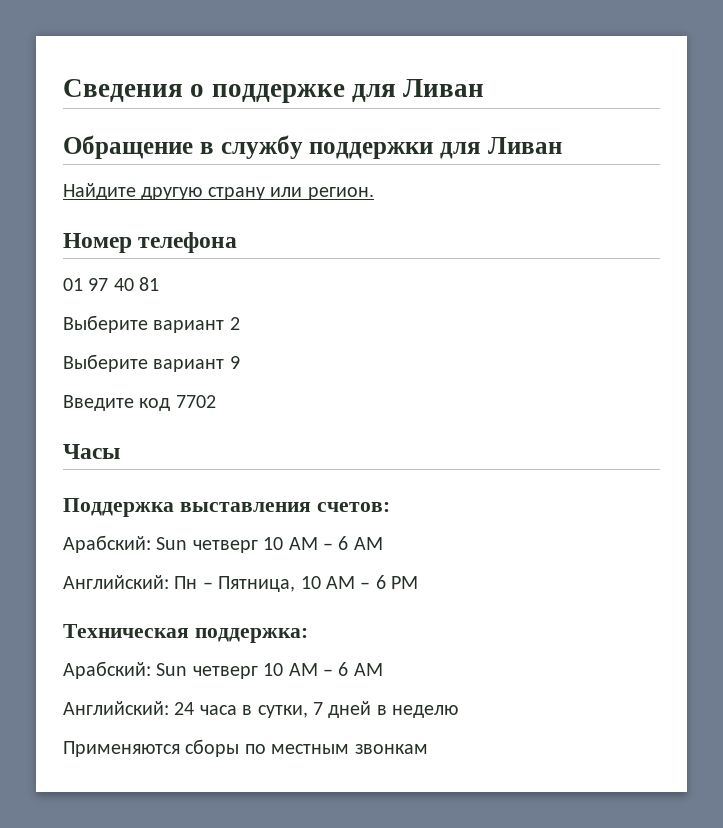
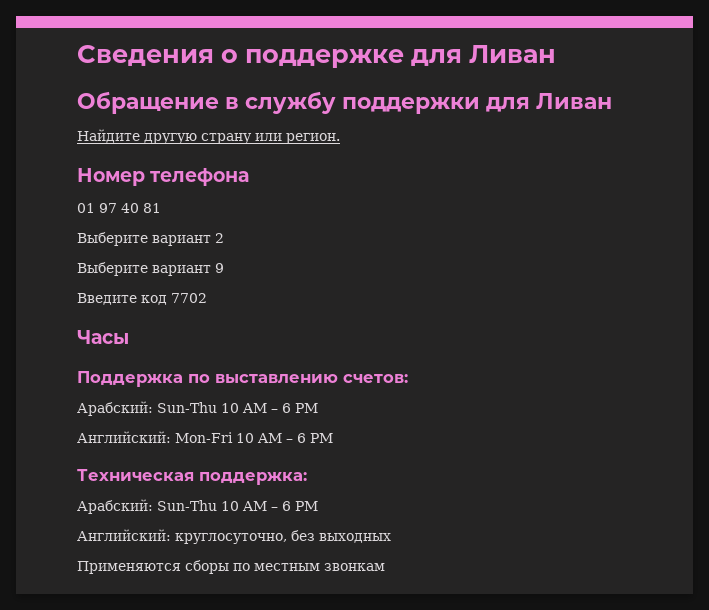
- Поддержка выставления счетов:
- Арабский: Sun четверг 10 AM – 6 AM
- Английский: Пн – Пятница, 10 AM – 6 PM
+ Поддержка по выставлению счетов:
+ Арабский: Sun-Thu 10 AM – 6 PM
+ Английский: Mon-Fri 10 AM – 6 PM
  Техническая поддержка:
- Арабский: Sun четверг 10 AM – 6 AM
- Английский: 24 часа в сутки, 7 дней в неделю
+ Арабский: Sun-Thu 10 AM – 6 PM
+ Английский: круглосуточно, без выходных

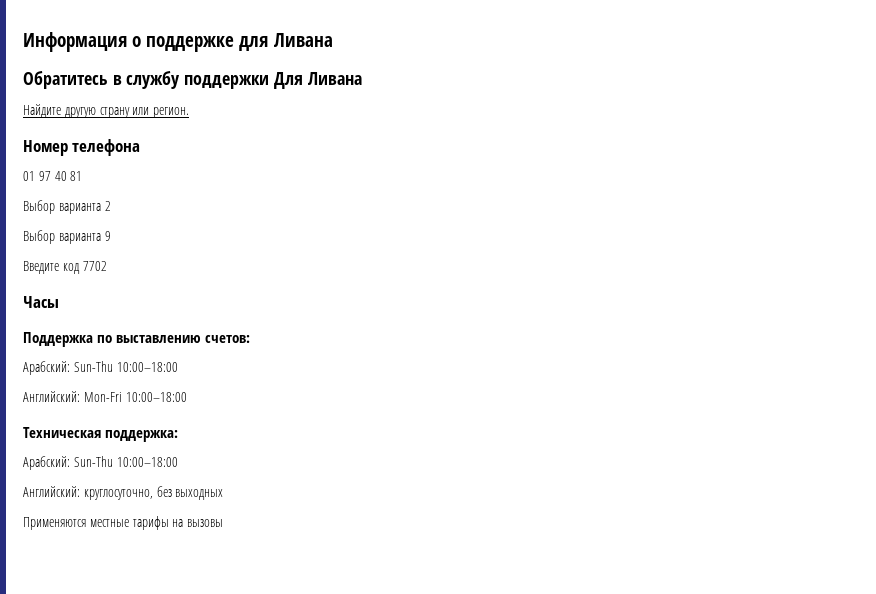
- Сведения о поддержке для Ливан
- Обращение в службу поддержки для Ливан
+ Информация о поддержке для Ливана
+ Обратитесь в службу поддержки Для Ливана
- Выберите вариант 2
+ Выбор варианта 2
- Выберите вариант 9
+ Выбор варианта 9
  Поддержка по выставлению счетов:
- Арабский: Sun-Thu 10 AM – 6 PM
- Английский: Mon-Fri 10 AM – 6 PM
+ Арабский: Sun-Thu 10:00–18:00
+ Английский: Mon-Fri 10:00–18:00
  Техническая поддержка:
- Арабский: Sun-Thu 10 AM – 6 PM
+ Арабский: Sun-Thu 10:00–18:00
- Применяются сборы по местным звонкам
+ Применяются местные тарифы на вызовы

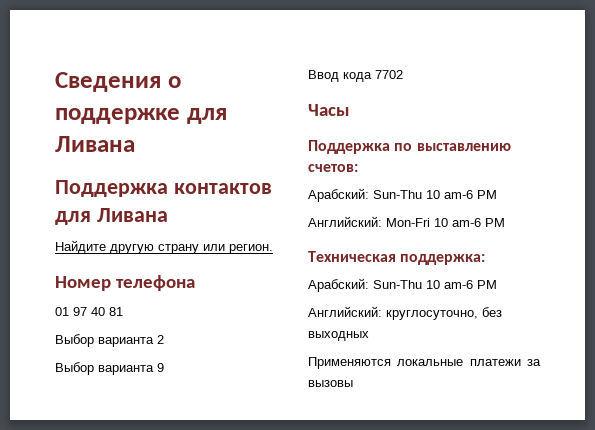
- Информация о поддержке для Ливана
+ Сведения о поддержке для Ливана
- Обратитесь в службу поддержки Для Ливана
+ Поддержка контактов для Ливана
- Введите код 7702
+ Ввод кода 7702
  Поддержка по выставлению счетов:
- Арабский: Sun-Thu 10:00–18:00
+ Арабский: Sun-Thu 10 am-6 PM
- Английский: Mon-Fri 10:00–18:00
+ Английский: Mon-Fri 10 am-6 PM
  Техническая поддержка:
- Арабский: Sun-Thu 10:00–18:00
+ Арабский: Sun-Thu 10 am-6 PM
- Применяются местные тарифы на вызовы
+ Применяются локальные платежи за вызовы

